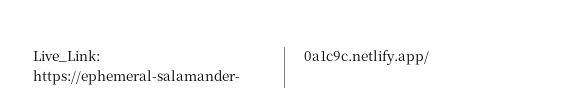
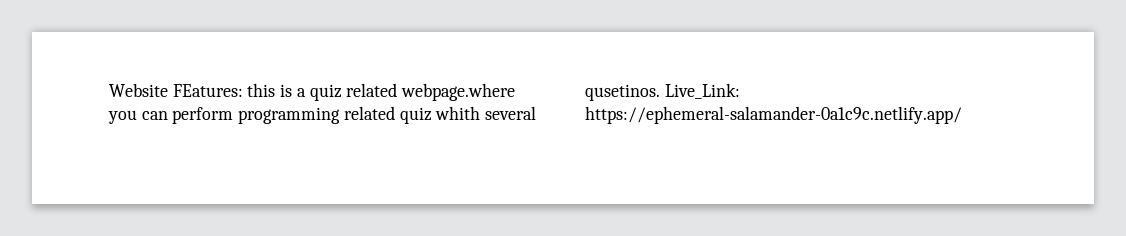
+ Website FEatures: this is a quiz related webpage.where you can perform programming related quiz whith several qusetinos.

